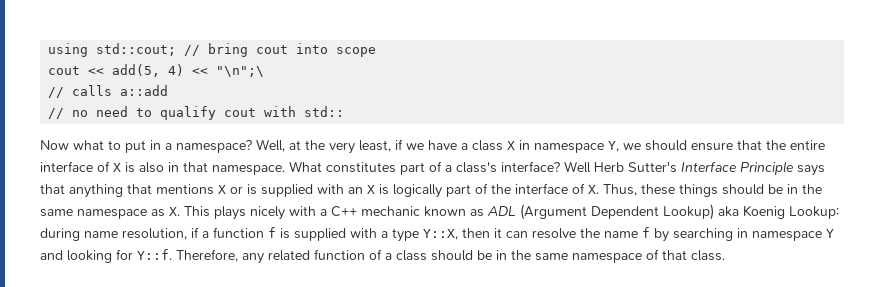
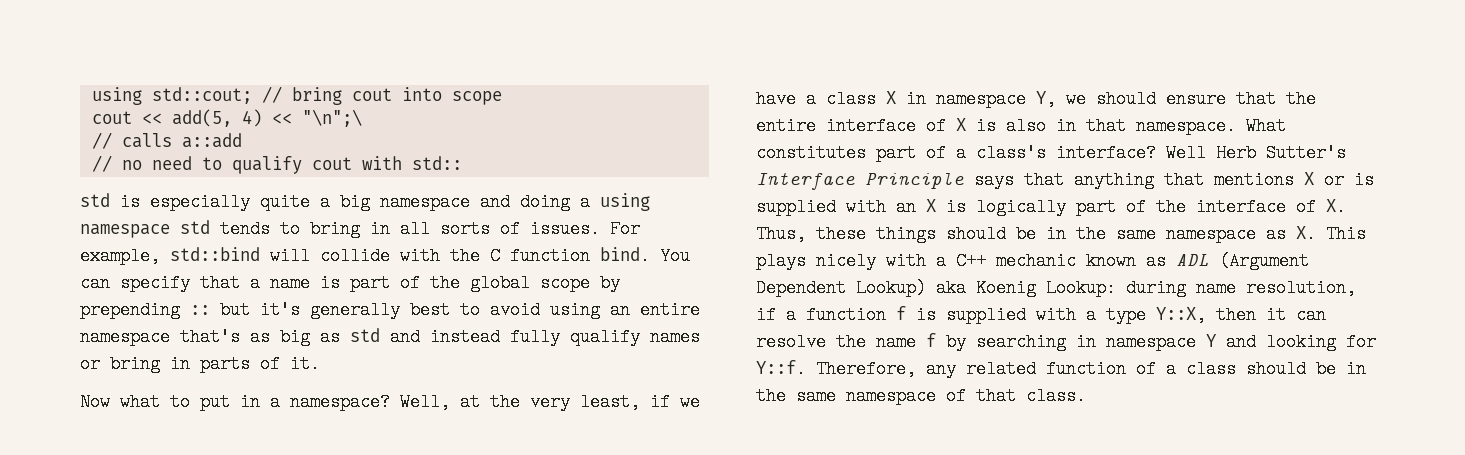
+ std is especially quite a big namespace and doing a using namespace std tends to bring in all sorts of issues. For example, std::bind will collide with the C function bind. You can specify that a name is part of the global scope by prepending :: but it's generally best to avoid using an entire namespace that's as big as std and instead fully qualify names or bring in parts of it.

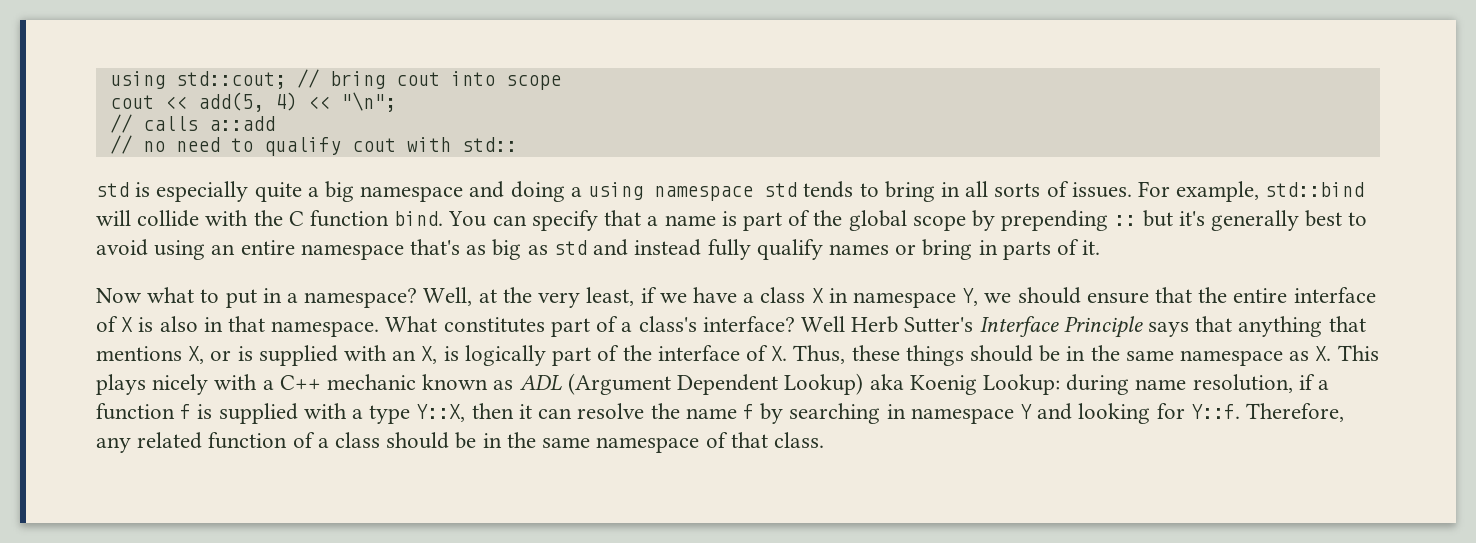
- cout << add(5, 4) << "\n";\
+ cout << add(5, 4) << "\n";
- Well Herb Sutter's Interface Principle says that anything that mentions X or is supplied with an X is logically part of the interface of X. Thus, these things should be in the same namespace as X. This plays nicely with a C++ mechanic known as ADL (Argument Dependent Lookup) aka Koenig Lookup:
+ Well Herb Sutter's Interface Principle says that anything that mentions X, or is supplied with an X, is logically part of the interface of X. Thus, these things should be in the same namespace as X. This plays nicely with a C++ mechanic known as ADL (Argument Dependent Lookup) aka Koenig Lookup:

